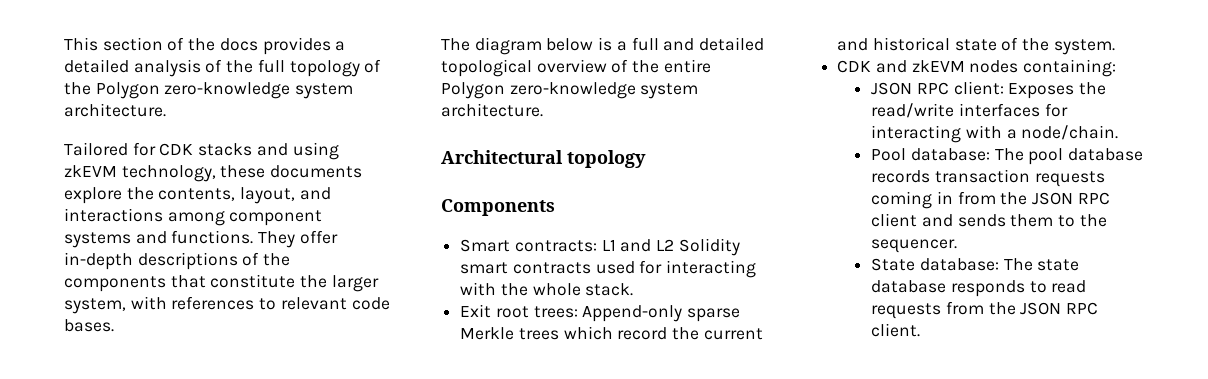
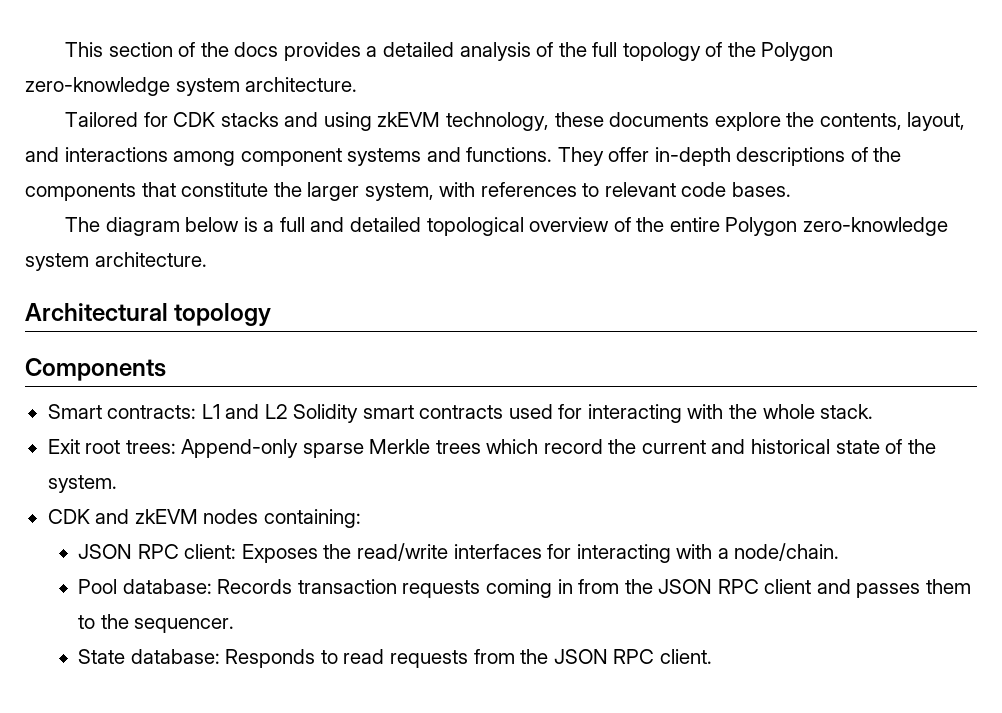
- Pool database: The pool database records transaction requests coming in from the JSON RPC client and sends them to the sequencer.
+ Pool database: Records transaction requests coming in from the JSON RPC client and passes them to the sequencer.
- State database: The state database responds to read requests from the JSON RPC client.
+ State database: Responds to read requests from the JSON RPC client.

